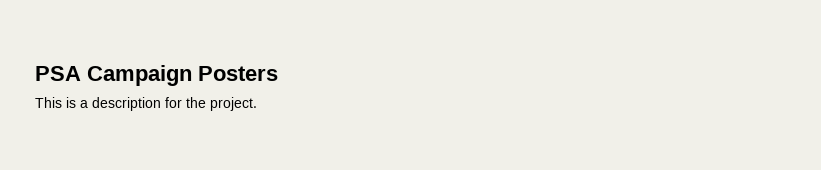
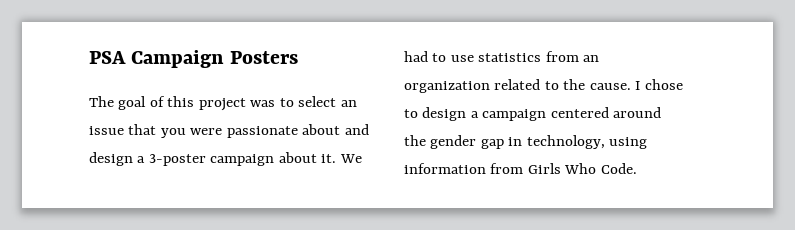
- This is a description for the project.
+ The goal of this project was to select an issue that you were passionate about and design a 3-poster campaign about it. We had to use statistics from an organization related to the cause. I chose to design a campaign centered around the gender gap in technology, using information from Girls Who Code.

